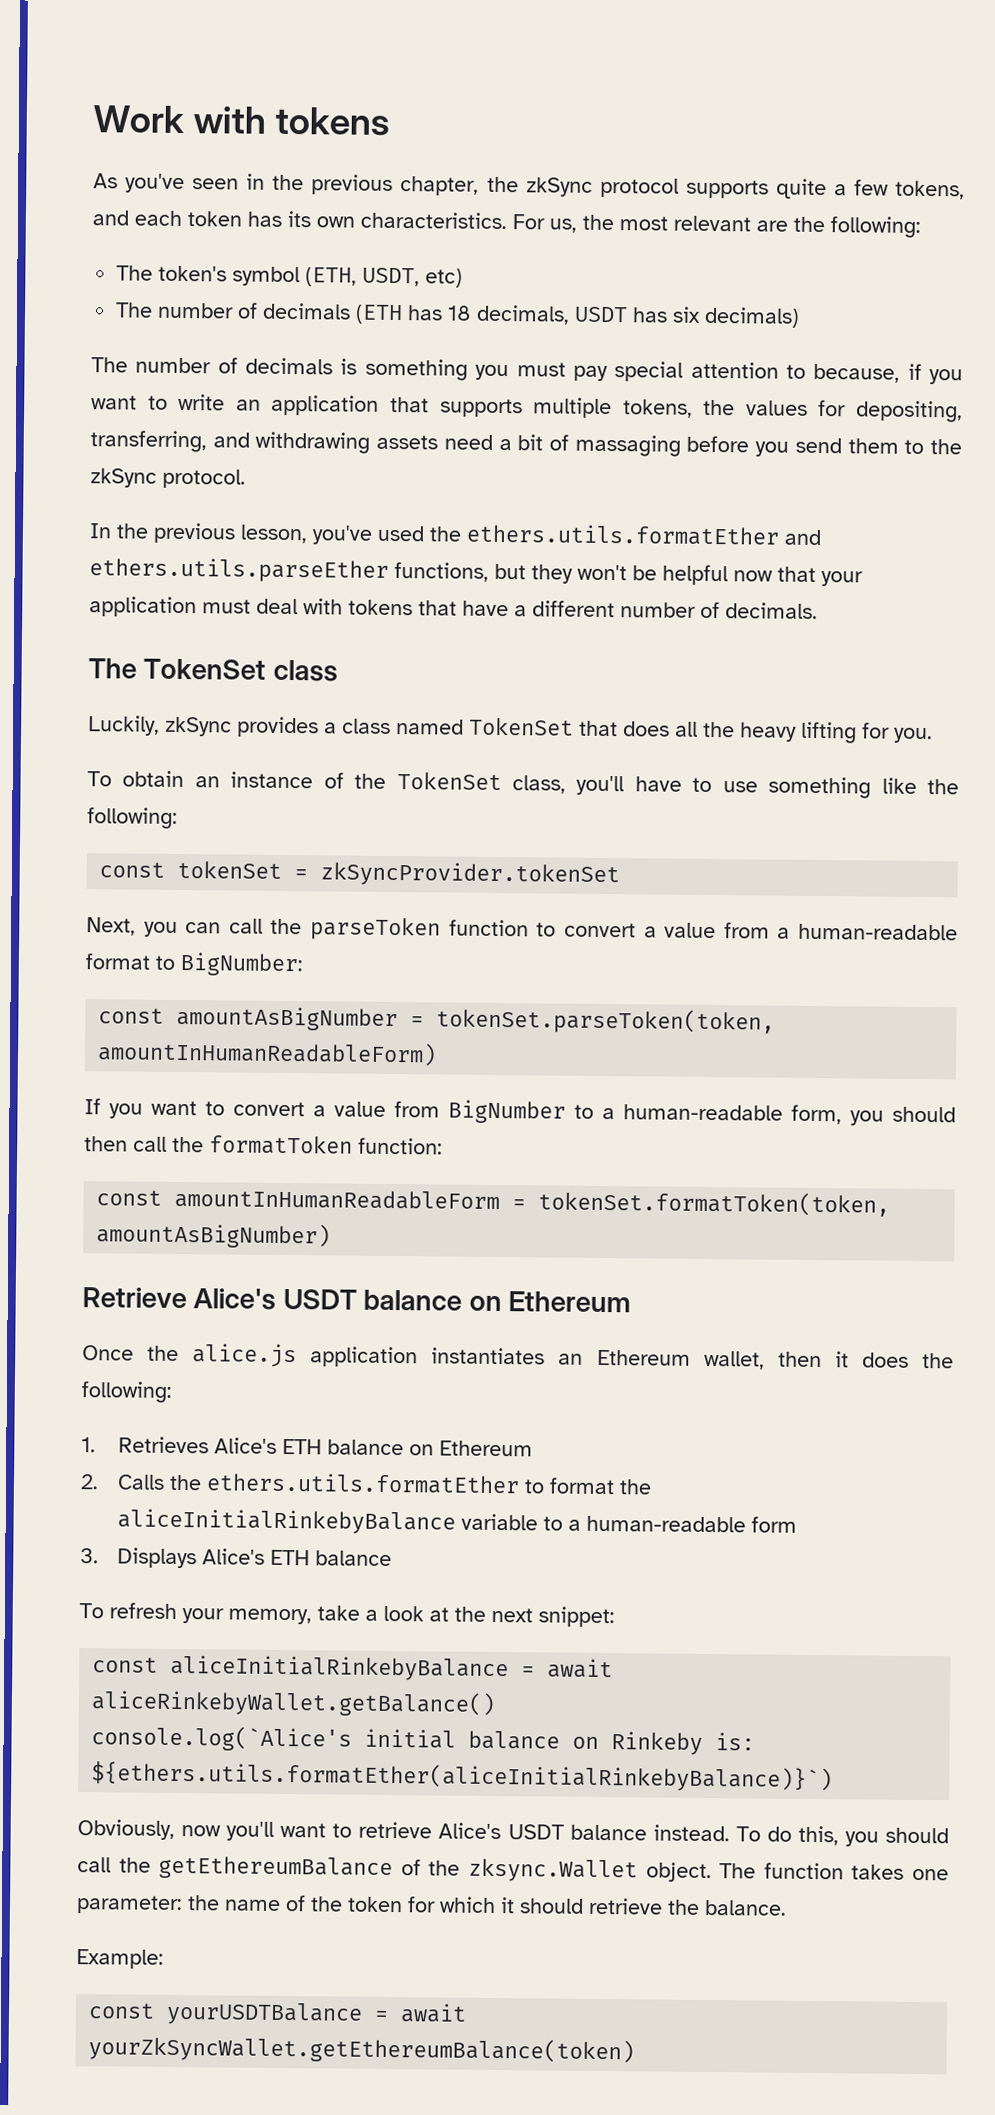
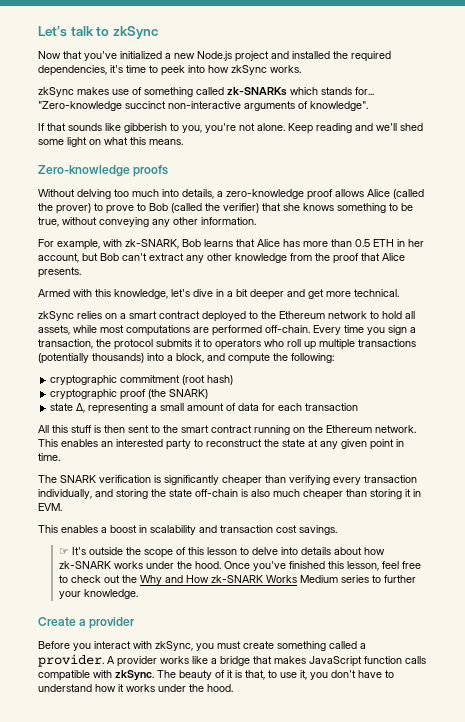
- Work with tokens
- As you've seen in the previous chapter, the zkSync protocol supports quite a few tokens, and each token has its own characteristics. For us, the most relevant are the following:
- The token's symbol (ETH, USDT, etc)
- The number of decimals (ETH has 18 decimals, USDT has six decimals)
- The number of decimals is something you must pay special attention to because, if you want to write an application that supports multiple tokens, the values for depositing, transferring, and withdrawing assets need a bit of massaging before you send them to the zkSync protocol.
- In the previous lesson, you've used the ethers.utils.formatEther and ethers.utils.parseEther functions, but they won't be helpful now that your application must deal with tokens that have a different number of decimals.
- The TokenSet class
- Luckily, zkSync provides a class named TokenSet that does all the heavy lifting for you.
- To obtain an instance of the TokenSet class, you'll have to use something like the following:
- const tokenSet = zkSyncProvider.tokenSet
- Next, you can call the parseToken function to convert a value from a human-readable format to BigNumber:
- const amountAsBigNumber = tokenSet.parseToken(token, amountInHumanReadableForm)
- If you want to convert a value from BigNumber to a human-readable form, you should then call the formatToken function:
- const amountInHumanReadableForm = tokenSet.formatToken(token, amountAsBigNumber)
- Retrieve Alice's USDT balance on Ethereum
- Once the alice.js application instantiates an Ethereum wallet, then it does the following:
- 1. Retrieves Alice's ETH balance on Ethereum
- 2. Calls the ethers.utils.formatEther to format the aliceInitialRinkebyBalance variable to a human-readable form
- 3. Displays Alice's ETH balance
- To refresh your memory, take a look at the next snippet:
- const aliceInitialRinkebyBalance = await aliceRinkebyWallet.getBalance()
- console.log(`Alice's initial balance on Rinkeby is: ${ethers.utils.formatEther(aliceInitialRinkebyBalance)}`)
- Obviously, now you'll want to retrieve Alice's USDT balance instead. To do this, you should call the getEthereumBalance of the zksync.Wallet object. The function takes one parameter: the name of the token for which it should retrieve the balance.
- Example:
- const yourUSDTBalance = await yourZkSyncWallet.getEthereumBalance(token)
+ Let’s talk to zkSync
+ Now that you've initialized a new Node.js project and installed the required dependencies, it's time to peek into how zkSync works.
+ zkSync makes use of something called zk-SNARKs which stands for... "Zero-knowledge succinct non-interactive arguments of knowledge".
+ If that sounds like gibberish to you, you're not alone. Keep reading and we'll shed some light on what this means.
+ Zero-knowledge proofs
+ Without delving too much into details, a zero-knowledge proof allows Alice (called the prover) to prove to Bob (called the verifier) that she knows something to be true, without conveying any other information.
+ For example, with zk-SNARK, Bob learns that Alice has more than 0.5 ETH in her account, but Bob can't extract any other knowledge from the proof that Alice presents.
+ Armed with this knowledge, let's dive in a bit deeper and get more technical.
+ zkSync relies on a smart contract deployed to the Ethereum network to hold all assets, while most computations are performed off-chain. Every time you sign a transaction, the protocol submits it to operators who roll up multiple transactions (potentially thousands) into a block, and compute the following:
+ cryptographic commitment (root hash)
+ cryptographic proof (the SNARK)
+ state ∆, representing a small amount of data for each transaction
+ All this stuff is then sent to the smart contract running on the Ethereum network. This enables an interested party to reconstruct the state at any given point in time.
+ The SNARK verification is significantly cheaper than verifying every transaction individually, and storing the state off-chain is also much cheaper than storing it in EVM.
+ This enables a boost in scalability and transaction cost savings.
+ ☞ It's outside the scope of this lesson to delve into details about how zk-SNARK works under the hood. Once you've finished this lesson, feel free to check out the Why and How zk-SNARK Works Medium series to further your knowledge.
+ Create a provider
+ Before you interact with zkSync, you must create something called a provider. A provider works like a bridge that makes JavaScript function calls compatible with zkSync. The beauty of it is that, to use it, you don't have to understand how it works under the hood.

